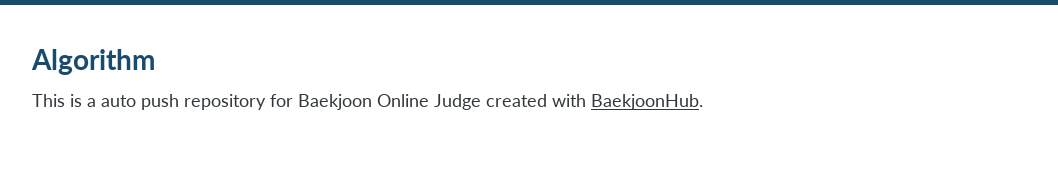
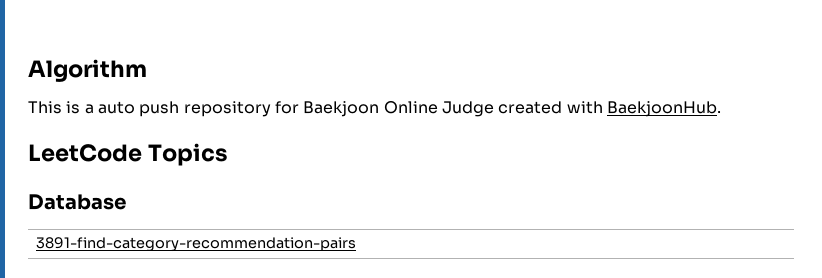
+ LeetCode Topics
+ Database
+ 3891-find-category-recommendation-pairs

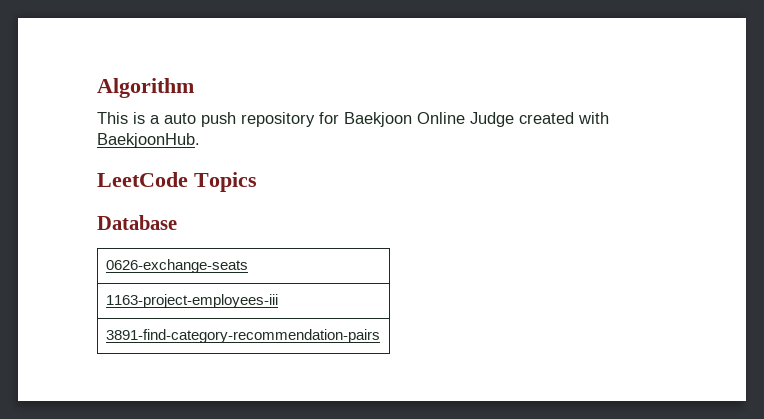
+ 0626-exchange-seats
+ 1163-project-employees-iii

